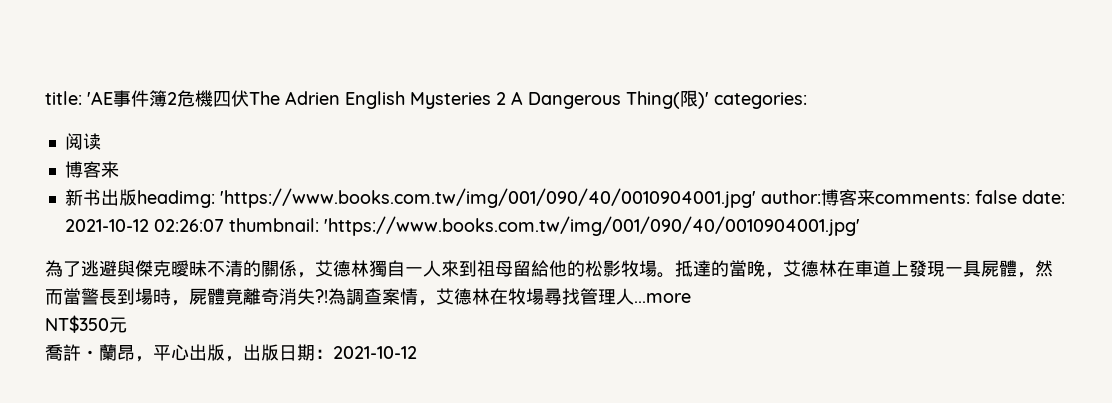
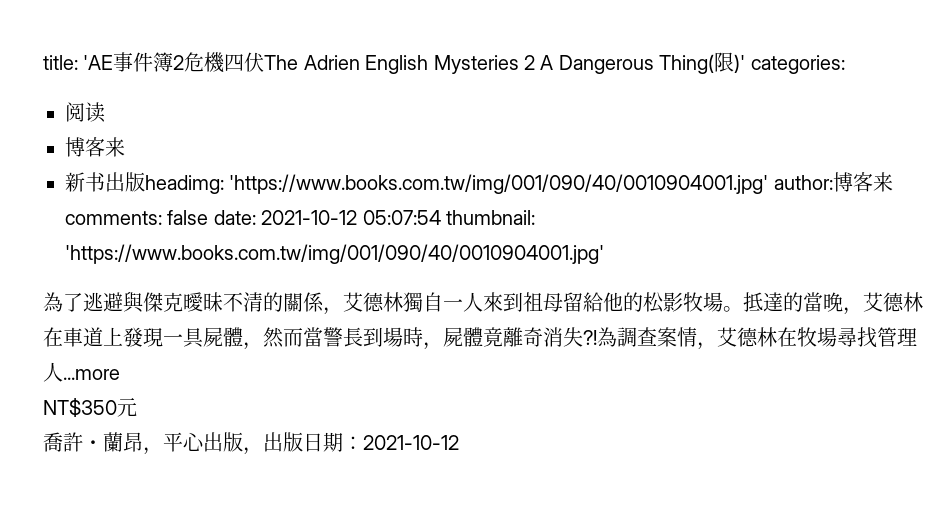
- 新书出版headimg: 'https://www.books.com.tw/img/001/090/40/0010904001.jpg' author:博客来comments: false date: 2021-10-12 02:26:07 thumbnail: 'https://www.books.com.tw/img/001/090/40/0010904001.jpg'
+ 新书出版headimg: 'https://www.books.com.tw/img/001/090/40/0010904001.jpg' author:博客来comments: false date: 2021-10-12 05:07:54 thumbnail: 'https://www.books.com.tw/img/001/090/40/0010904001.jpg'

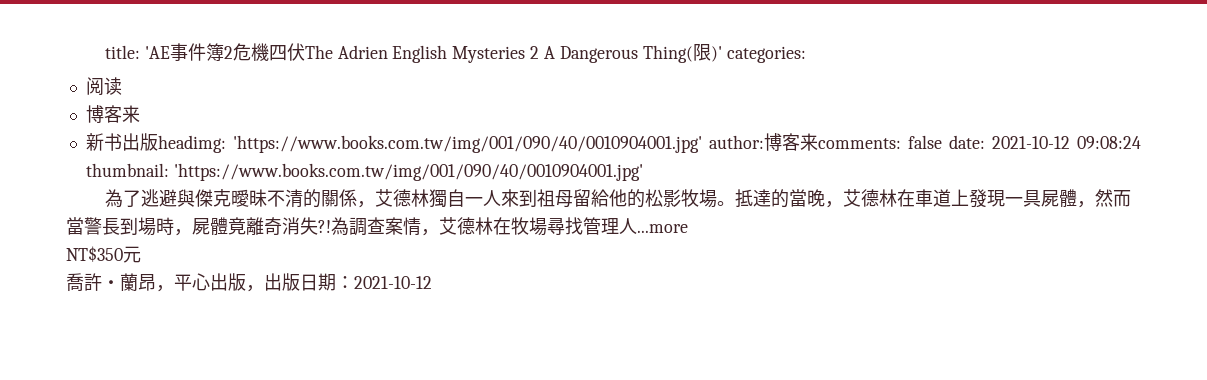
- 新书出版headimg: 'https://www.books.com.tw/img/001/090/40/0010904001.jpg' author:博客来comments: false date: 2021-10-12 05:07:54 thumbnail: 'https://www.books.com.tw/img/001/090/40/0010904001.jpg'
+ 新书出版headimg: 'https://www.books.com.tw/img/001/090/40/0010904001.jpg' author:博客来comments: false date: 2021-10-12 09:08:24 thumbnail: 'https://www.books.com.tw/img/001/090/40/0010904001.jpg'

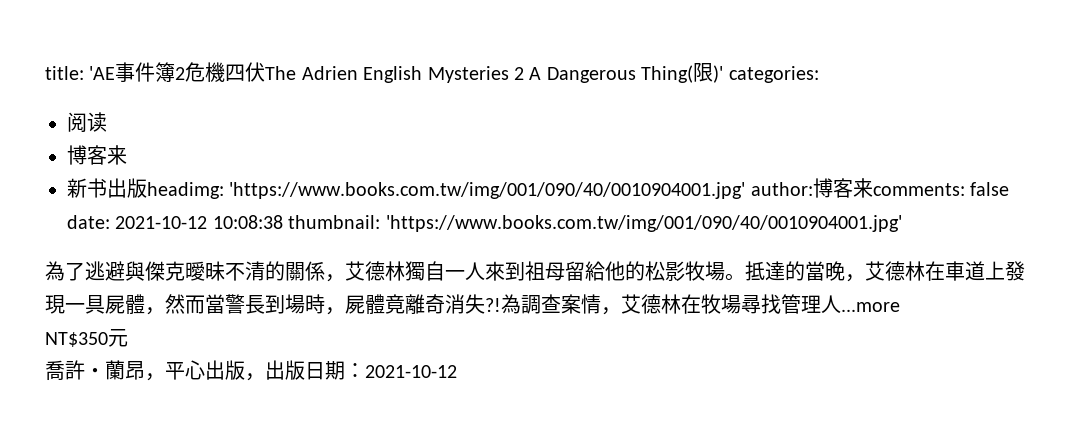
- 新书出版headimg: 'https://www.books.com.tw/img/001/090/40/0010904001.jpg' author:博客来comments: false date: 2021-10-12 09:08:24 thumbnail: 'https://www.books.com.tw/img/001/090/40/0010904001.jpg'
+ 新书出版headimg: 'https://www.books.com.tw/img/001/090/40/0010904001.jpg' author:博客来comments: false date: 2021-10-12 10:08:38 thumbnail: 'https://www.books.com.tw/img/001/090/40/0010904001.jpg'

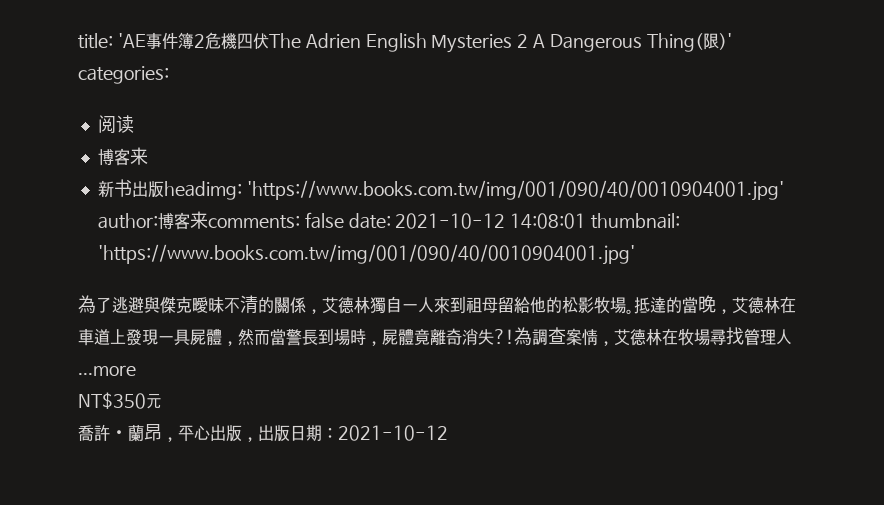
- 新书出版headimg: 'https://www.books.com.tw/img/001/090/40/0010904001.jpg' author:博客来comments: false date: 2021-10-12 10:08:38 thumbnail: 'https://www.books.com.tw/img/001/090/40/0010904001.jpg'
+ 新书出版headimg: 'https://www.books.com.tw/img/001/090/40/0010904001.jpg' author:博客来comments: false date: 2021-10-12 14:08:01 thumbnail: 'https://www.books.com.tw/img/001/090/40/0010904001.jpg'

